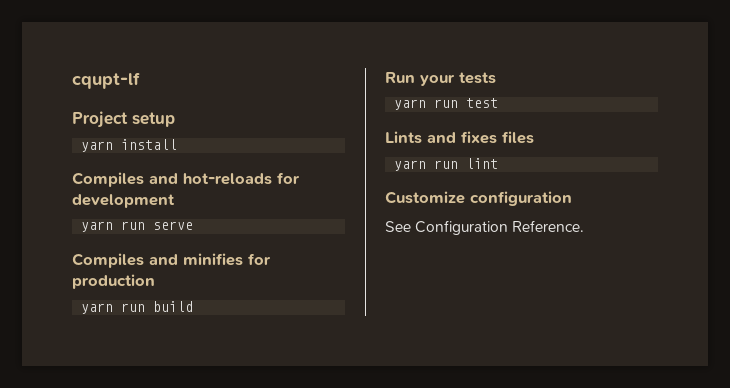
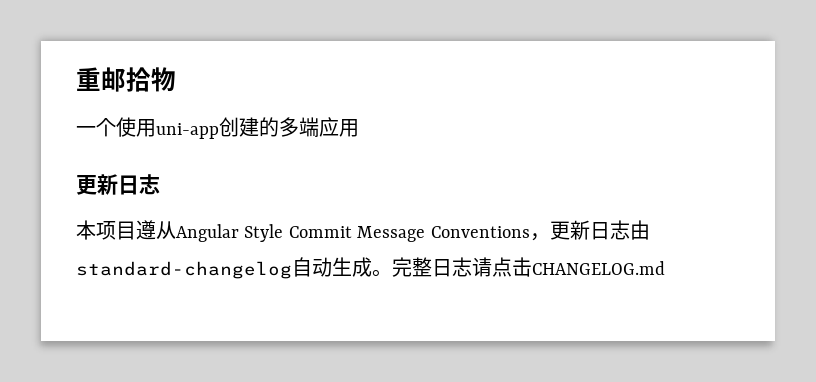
- cqupt-lf
- Project setup
- yarn install
- Compiles and hot-reloads for development
- yarn run serve
- Compiles and minifies for production
- yarn run build
- Run your tests
- yarn run test
- Lints and fixes files
- yarn run lint
- Customize configuration
- See Configuration Reference.
+ 重邮拾物
+ 一个使用uni-app创建的多端应用
+ 更新日志
+ 本项目遵从Angular Style Commit Message Conventions，更新日志由standard-changelog自动生成。完整日志请点击CHANGELOG.md

